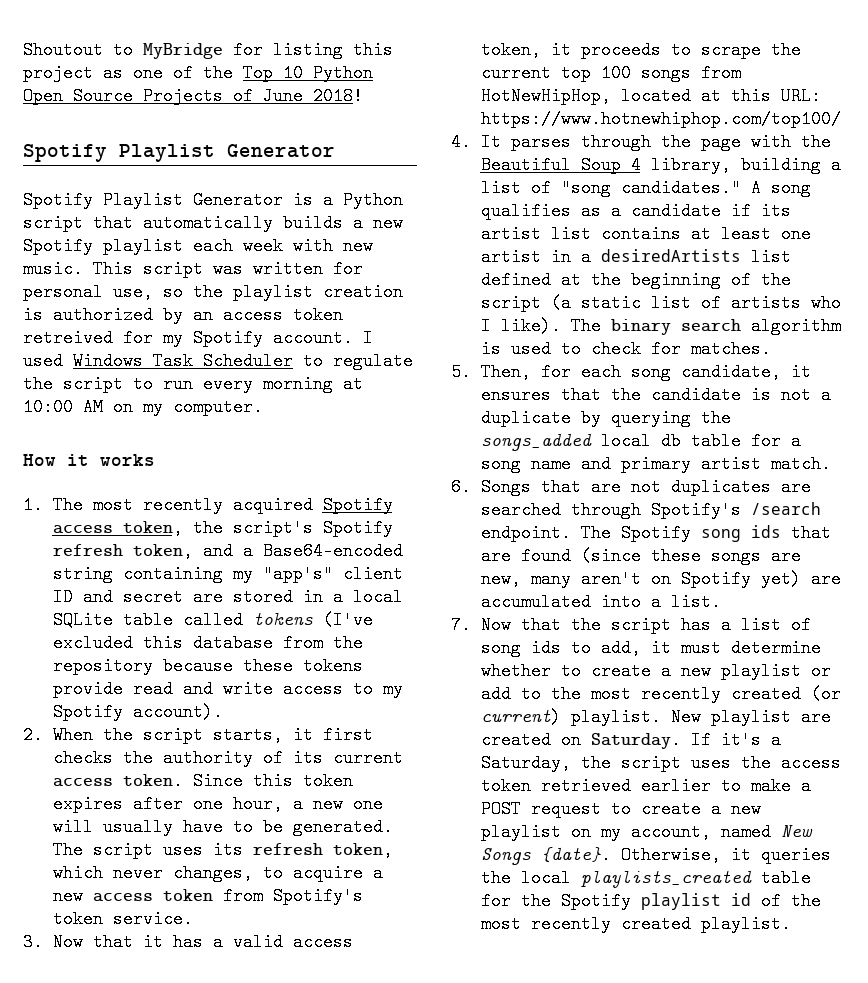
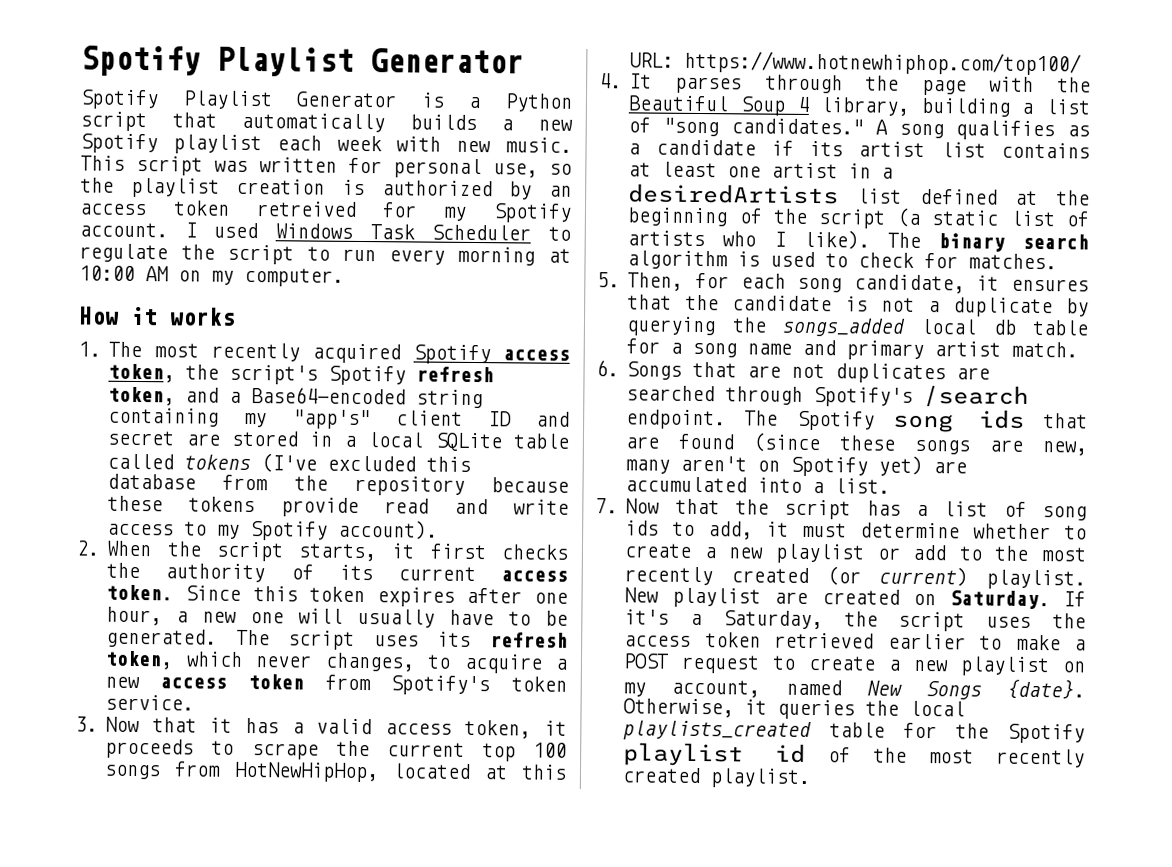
- Shoutout to MyBridge for listing this project as one of the Top 10 Python Open Source Projects of June 2018!

